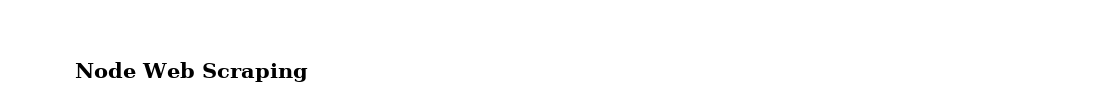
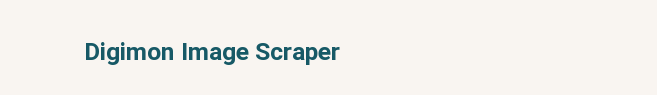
- Node Web Scraping
+ Digimon Image Scraper

